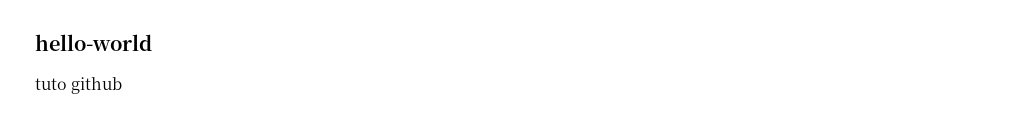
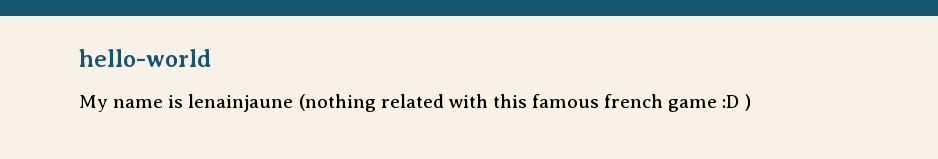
- tuto github
+ My name is lenainjaune (nothing related with this famous french game :D )

